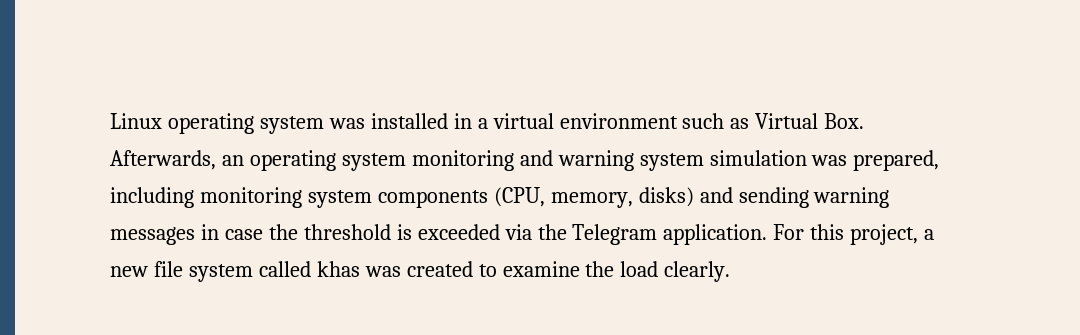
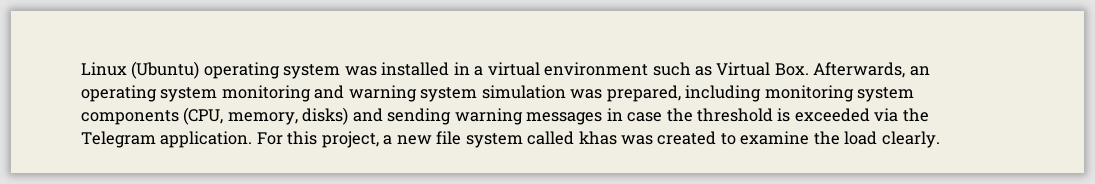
- Linux operating system was installed in a virtual environment such as Virtual Box. Afterwards, an operating system monitoring and warning system simulation was prepared, including monitoring system components (CPU, memory, disks) and sending warning messages in case the threshold is exceeded via the Telegram application.
+ Linux (Ubuntu) operating system was installed in a virtual environment such as Virtual Box. Afterwards, an operating system monitoring and warning system simulation was prepared, including monitoring system components (CPU, memory, disks) and sending warning messages in case the threshold is exceeded via the Telegram application.

